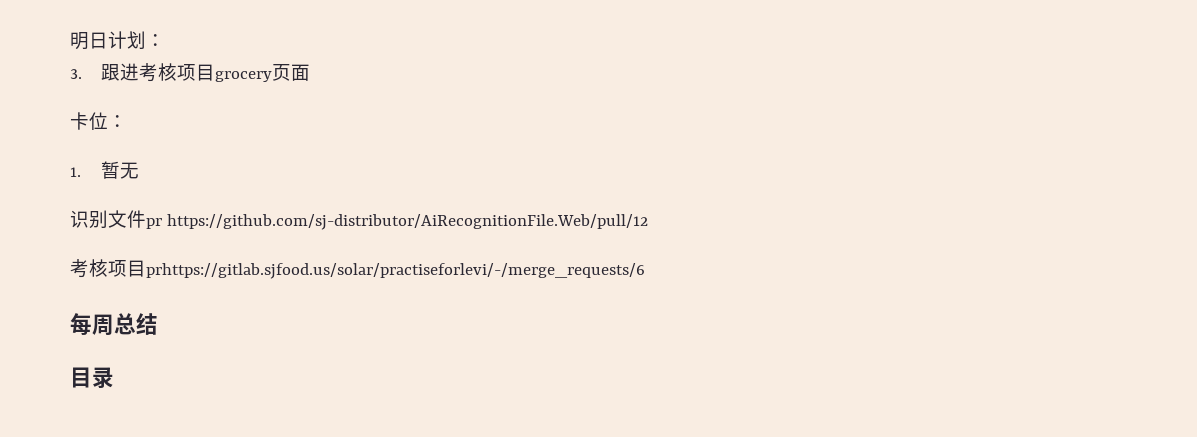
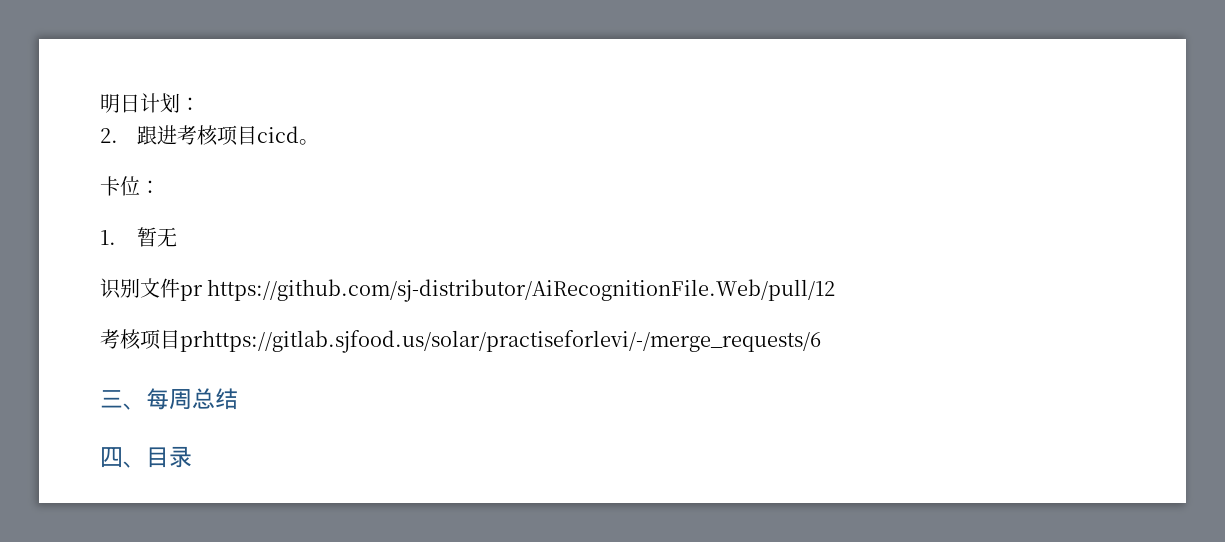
- 3.跟进考核项目grocery页面
+ 2.跟进考核项目cicd。
- 每周总结
+ 三、每周总结
- 目录
+ 四、目录

